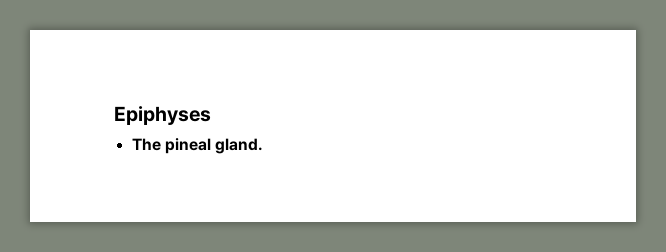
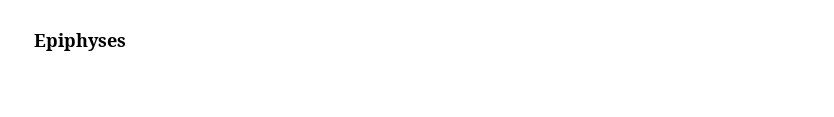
- The pineal gland.

